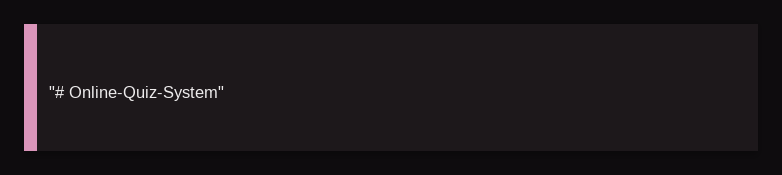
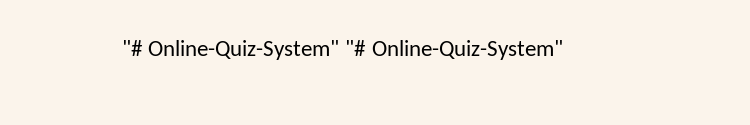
- "# Online-Quiz-System"
+ "# Online-Quiz-System" "# Online-Quiz-System"

